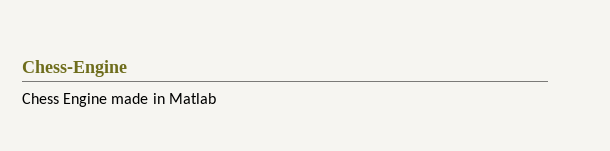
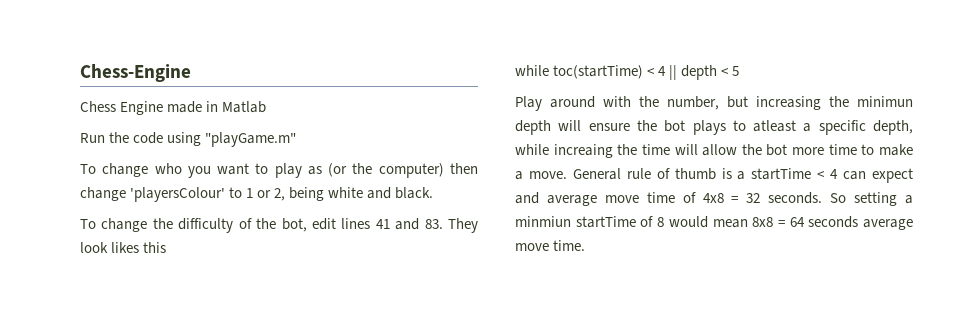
+ Run the code using "playGame.m"
+ To change who you want to play as (or the computer) then change 'playersColour' to 1 or 2, being white and black.
+ To change the difficulty of the bot, edit lines 41 and 83. They look likes this
+ while toc(startTime) < 4 || depth < 5
+ Play around with the number, but increasing the minimun depth will ensure the bot plays to atleast a specific depth, while increaing the time will allow the bot more time to make a move. General rule of thumb is a startTime < 4 can expect and average move time of 4x8 = 32 seconds. So setting a minmiun startTime of 8 would mean 8x8 = 64 seconds average move time.

